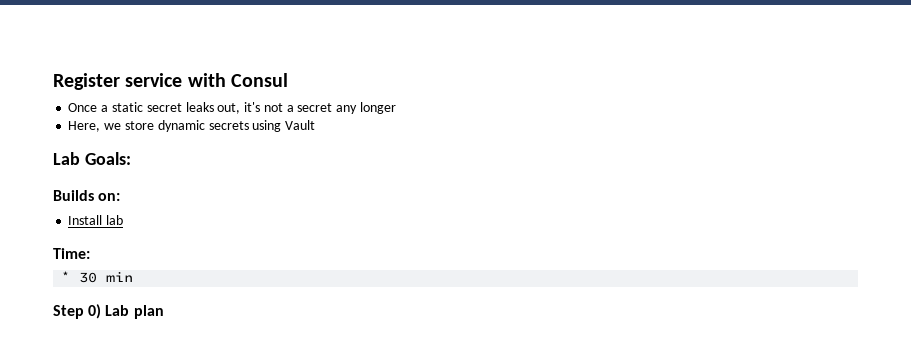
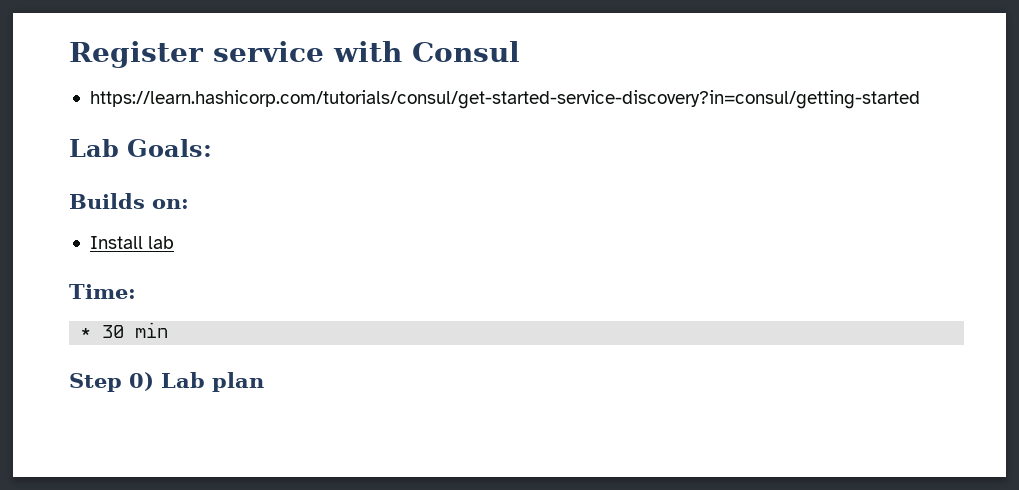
- Once a static secret leaks out, it's not a secret any longer
- Here, we store dynamic secrets using Vault
+ https://learn.hashicorp.com/tutorials/consul/get-started-service-discovery?in=consul/getting-started

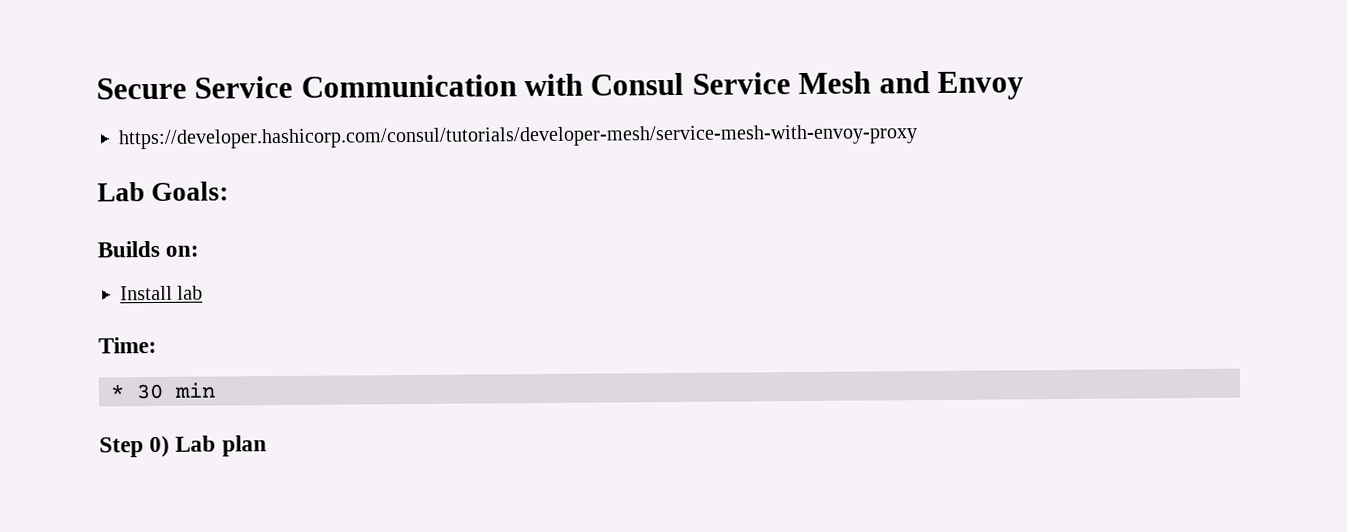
- Register service with Consul
- https://learn.hashicorp.com/tutorials/consul/get-started-service-discovery?in=consul/getting-started
+ Secure Service Communication with Consul Service Mesh and Envoy
+ https://developer.hashicorp.com/consul/tutorials/developer-mesh/service-mesh-with-envoy-proxy

